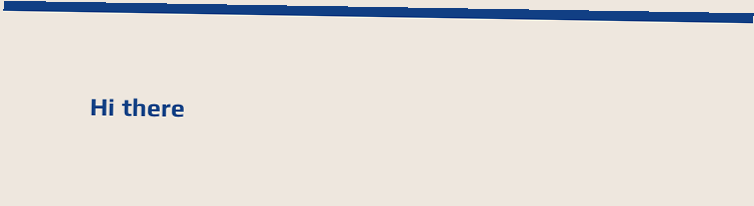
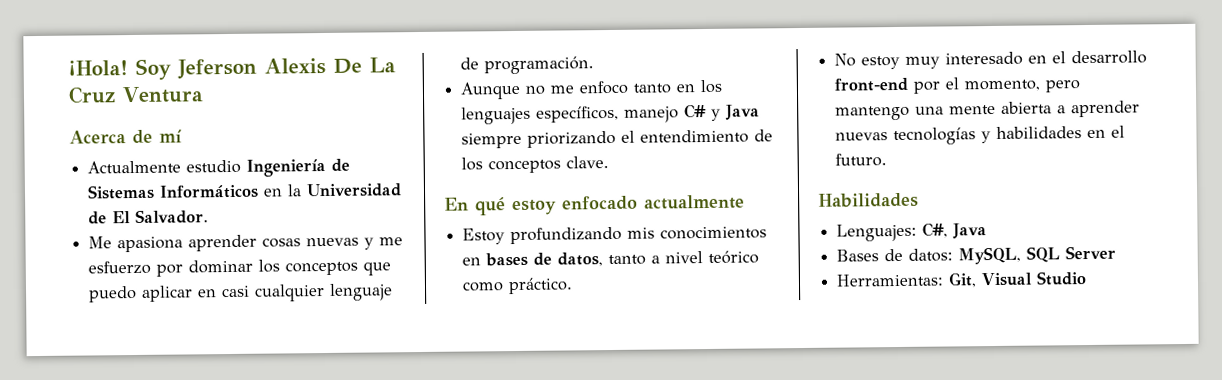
- Hi there
+ ¡Hola! Soy Jeferson Alexis De La Cruz Ventura
+ Acerca de mí
+ Actualmente estudio Ingeniería de Sistemas Informáticos en la Universidad de El Salvador.
+ Me apasiona aprender cosas nuevas y me esfuerzo por dominar los conceptos que puedo aplicar en casi cualquier lenguaje de programación.
+ Aunque no me enfoco tanto en los lenguajes específicos, manejo C# y Java siempre priorizando el entendimiento de los conceptos clave.
+ En qué estoy enfocado actualmente
+ Estoy profundizando mis conocimientos en bases de datos, tanto a nivel teórico como práctico.
+ No estoy muy interesado en el desarrollo front-end por el momento, pero mantengo una mente abierta a aprender nuevas tecnologías y habilidades en el futuro.
+ Habilidades
+ Lenguajes: C#, Java
+ Bases de datos: MySQL, SQL Server
+ Herramientas: Git, Visual Studio

